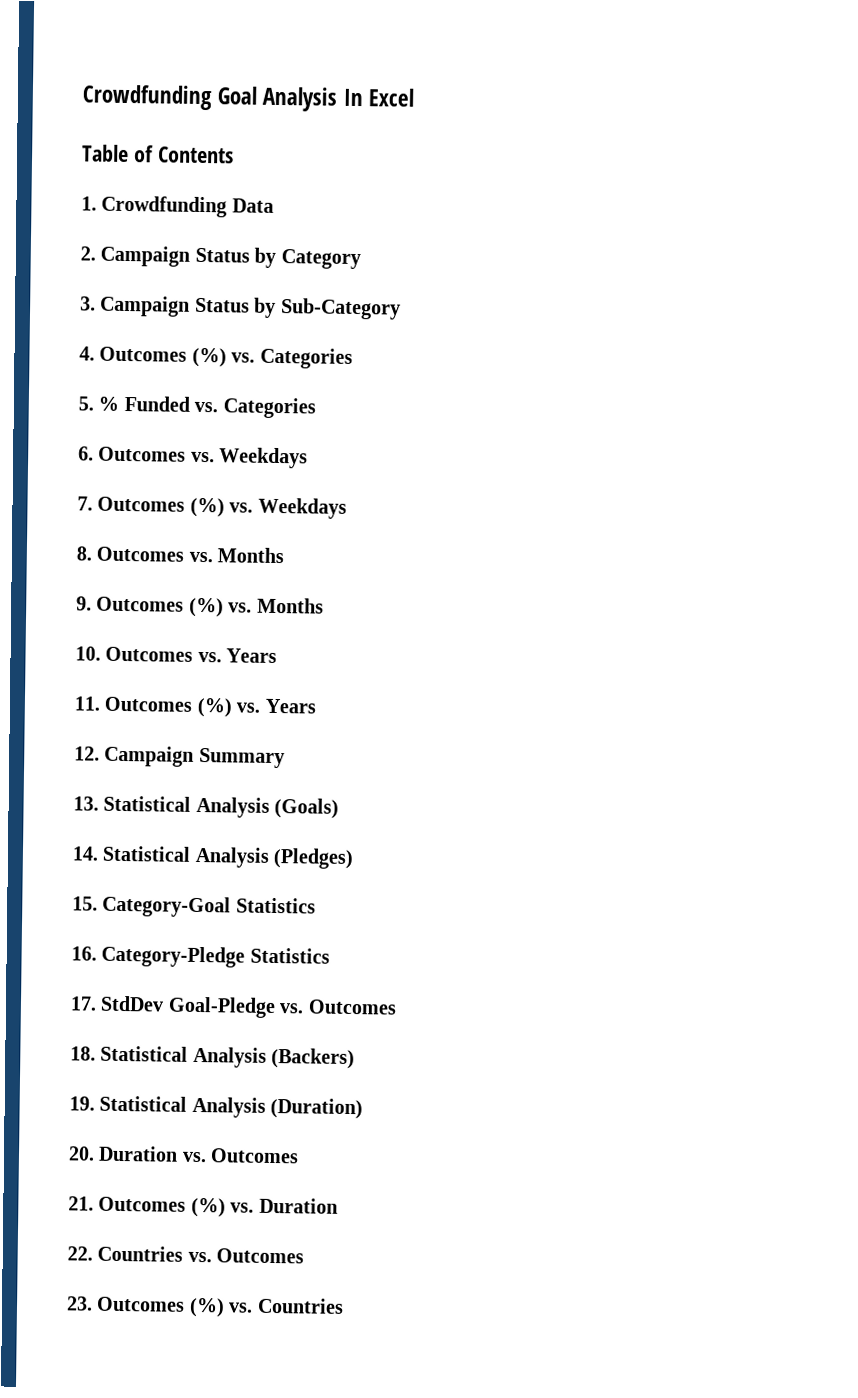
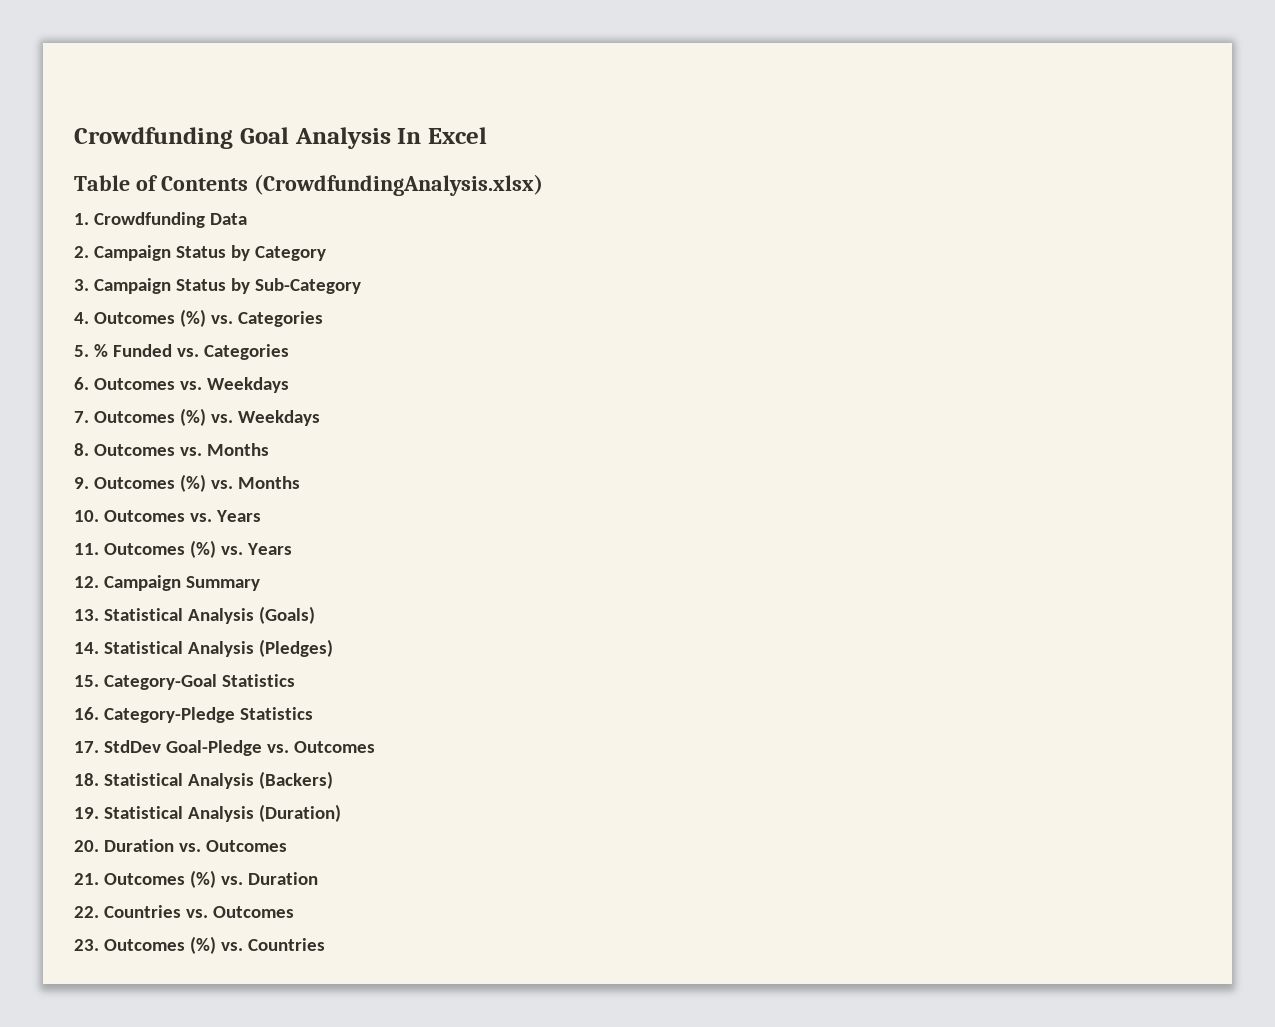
- Table of Contents
+ Table of Contents (CrowdfundingAnalysis.xlsx)

